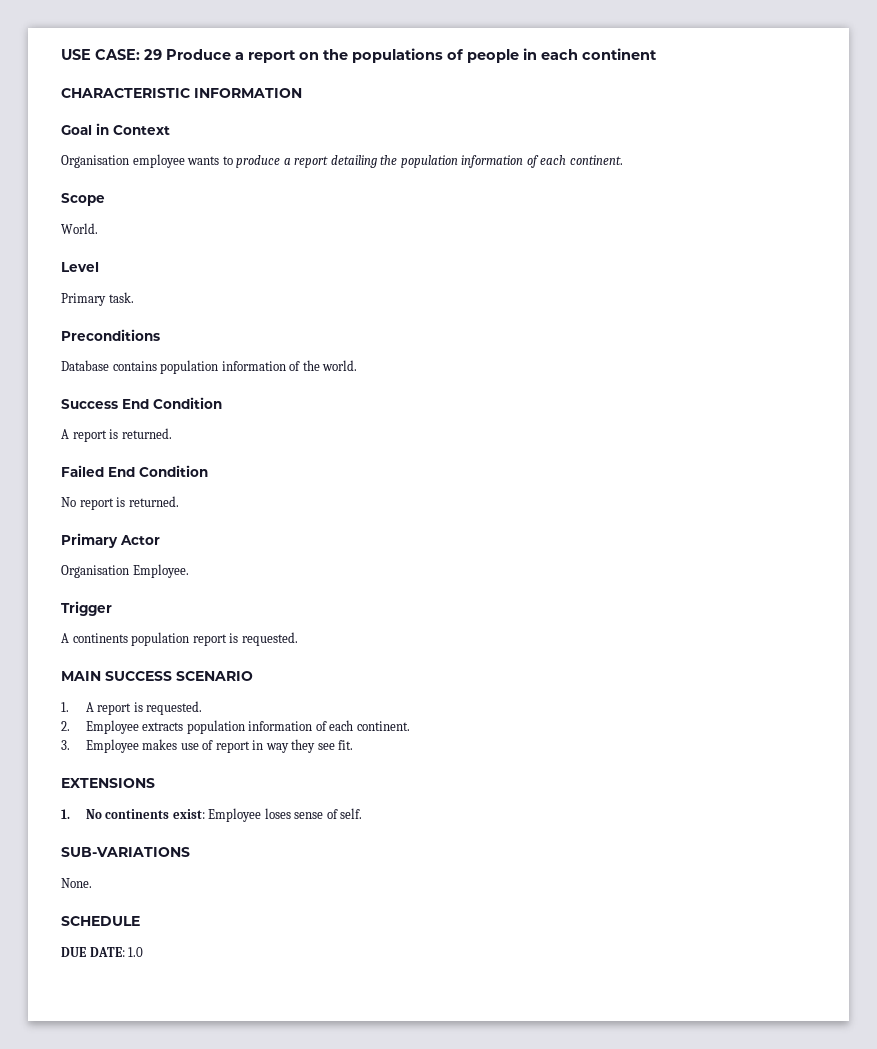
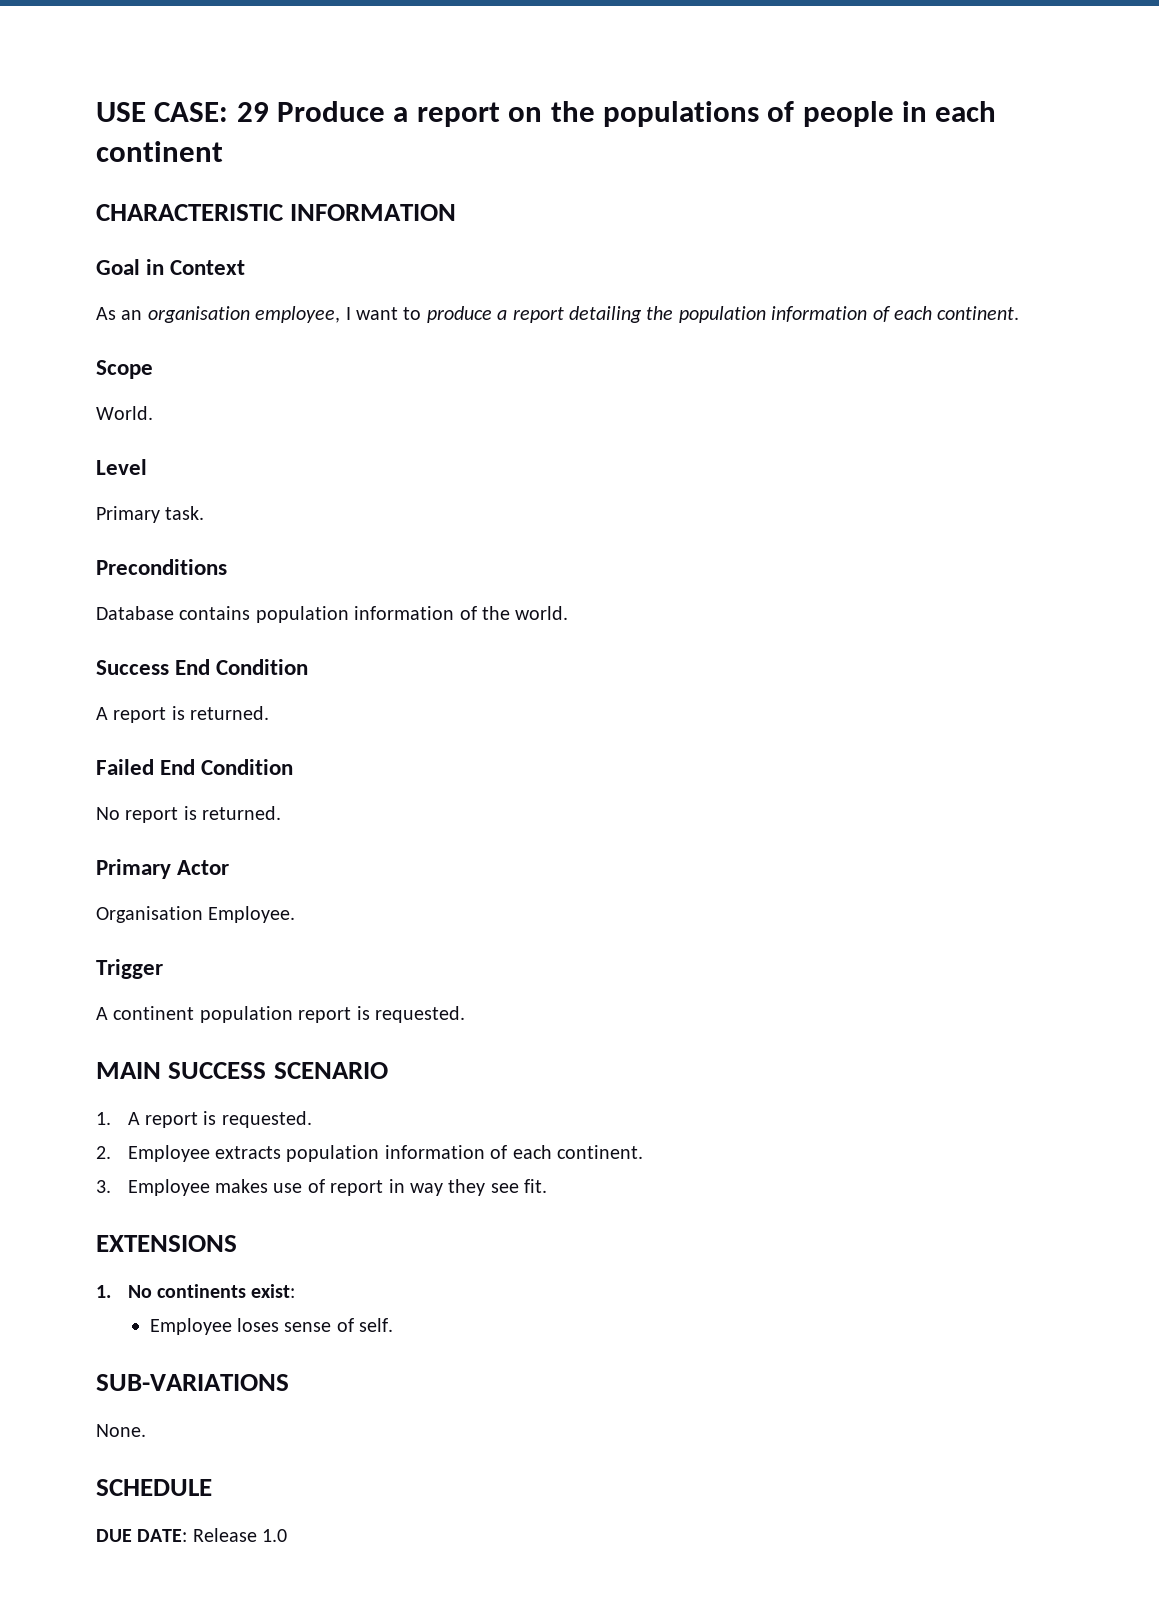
- Organisation employee wants to produce a report detailing the population information of each continent.
+ As an organisation employee, I want to produce a report detailing the population information of each continent.
- A continents population report is requested.
+ A continent population report is requested.
- 1. No continents exist: Employee loses sense of self.
+ 1. No continents exist:
+ Employee loses sense of self.
- DUE DATE: 1.0
+ DUE DATE: Release 1.0

